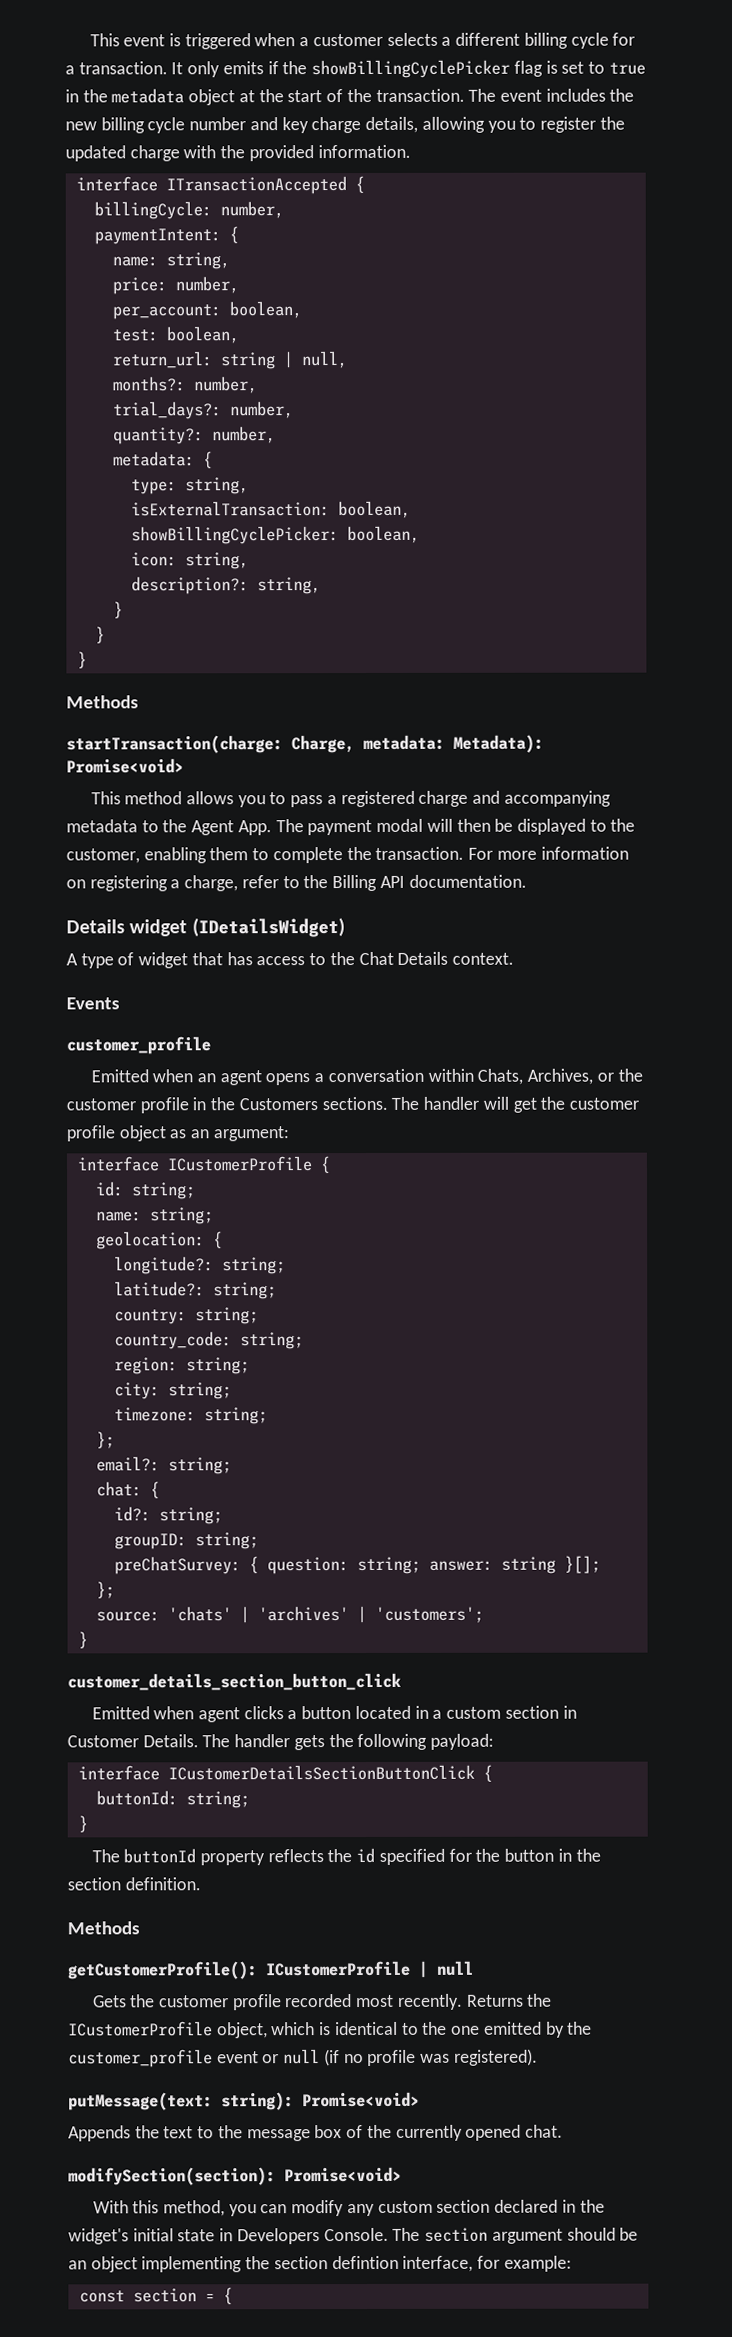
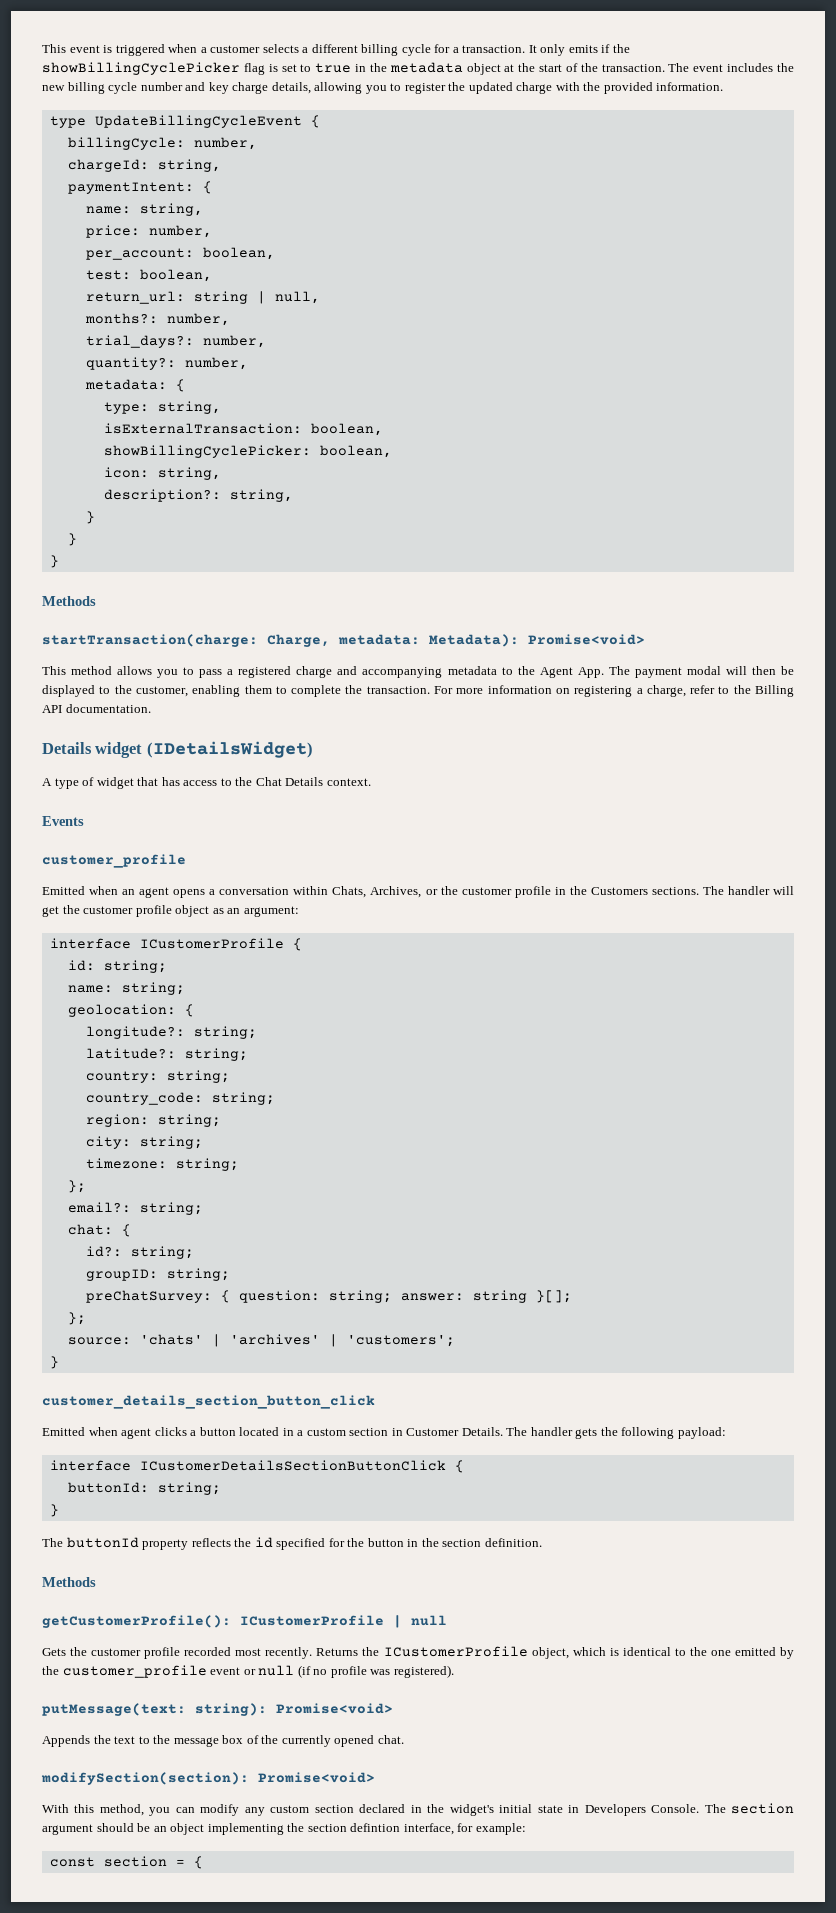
- interface ITransactionAccepted {
+ type UpdateBillingCycleEvent {
+ chargeId: string,

